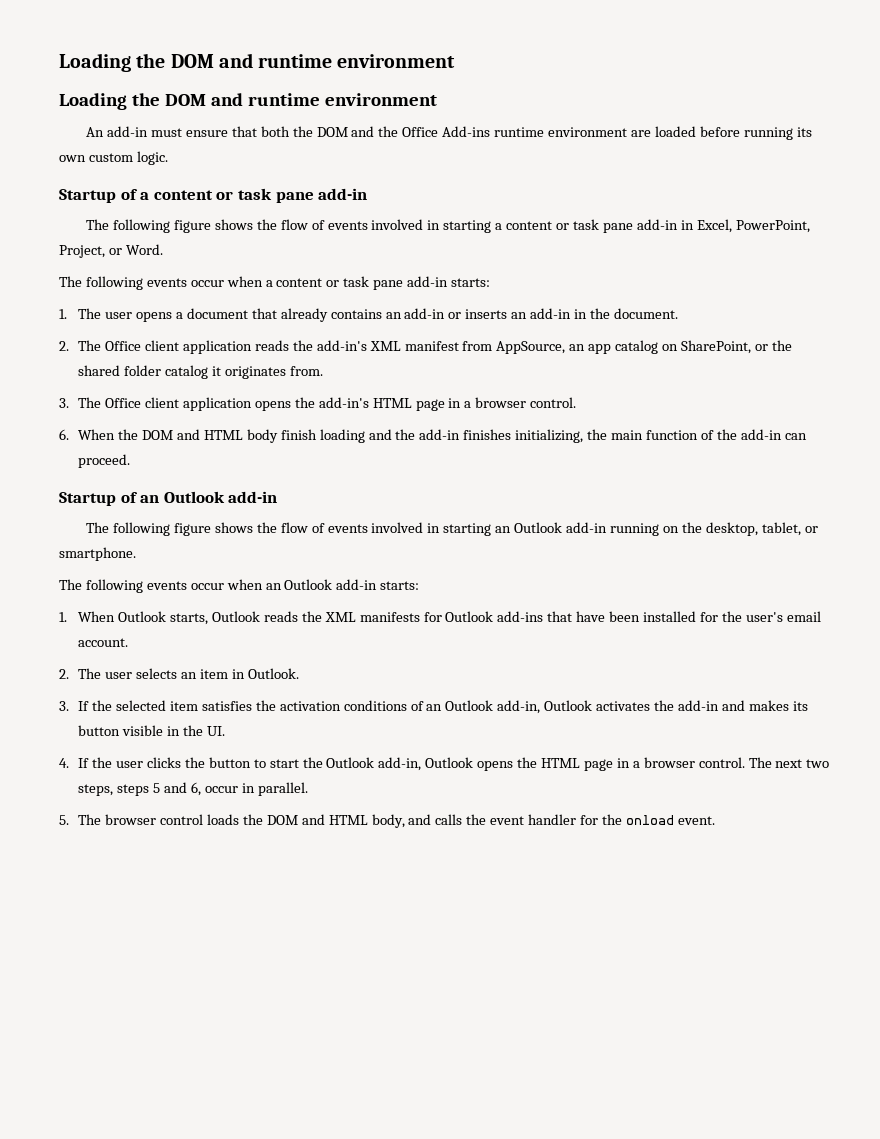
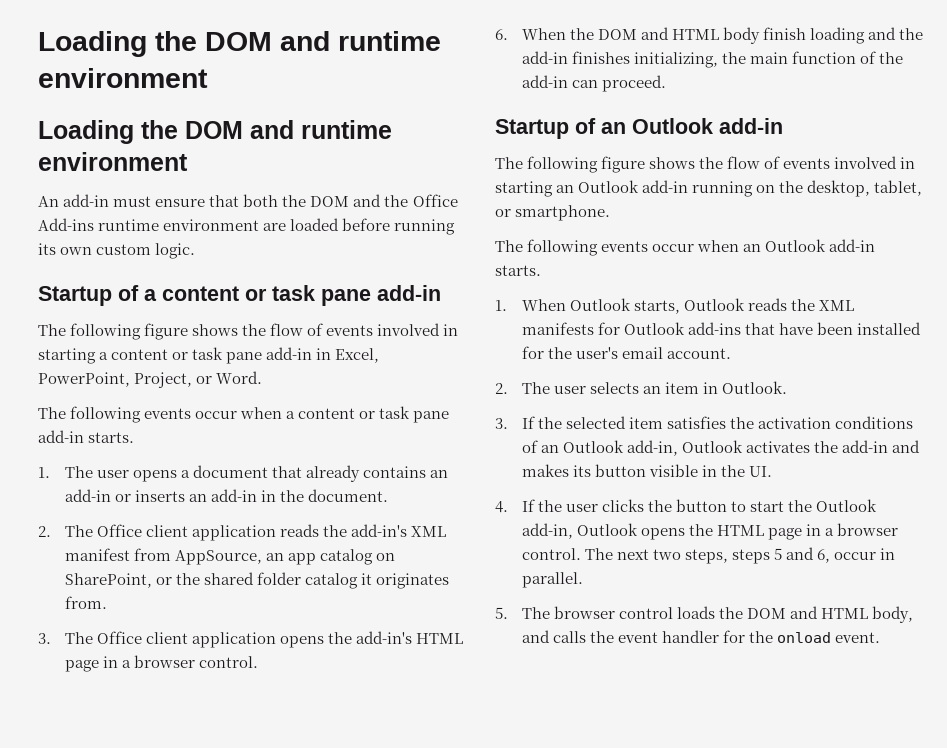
- The following events occur when a content or task pane add-in starts:
+ The following events occur when a content or task pane add-in starts.
- The following events occur when an Outlook add-in starts:
+ The following events occur when an Outlook add-in starts.

